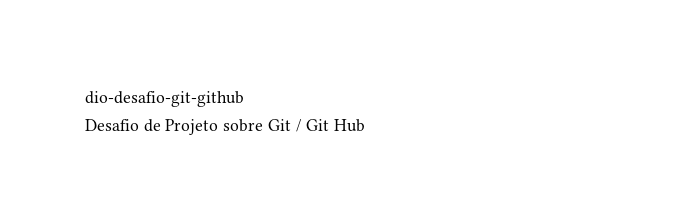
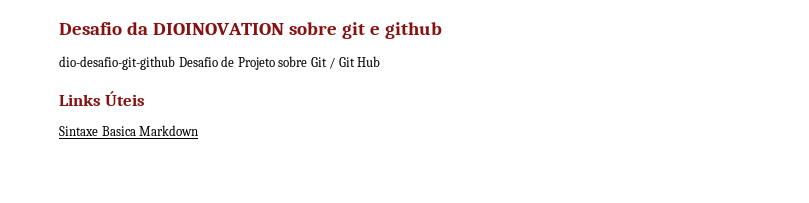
+ Desafio da DIOINOVATION sobre git e github
- dio-desafio-git-github
- Desafio de Projeto sobre Git / Git Hub
+ dio-desafio-git-github Desafio de Projeto sobre Git / Git Hub
+ Links Úteis
+ Sintaxe Basica Markdown

